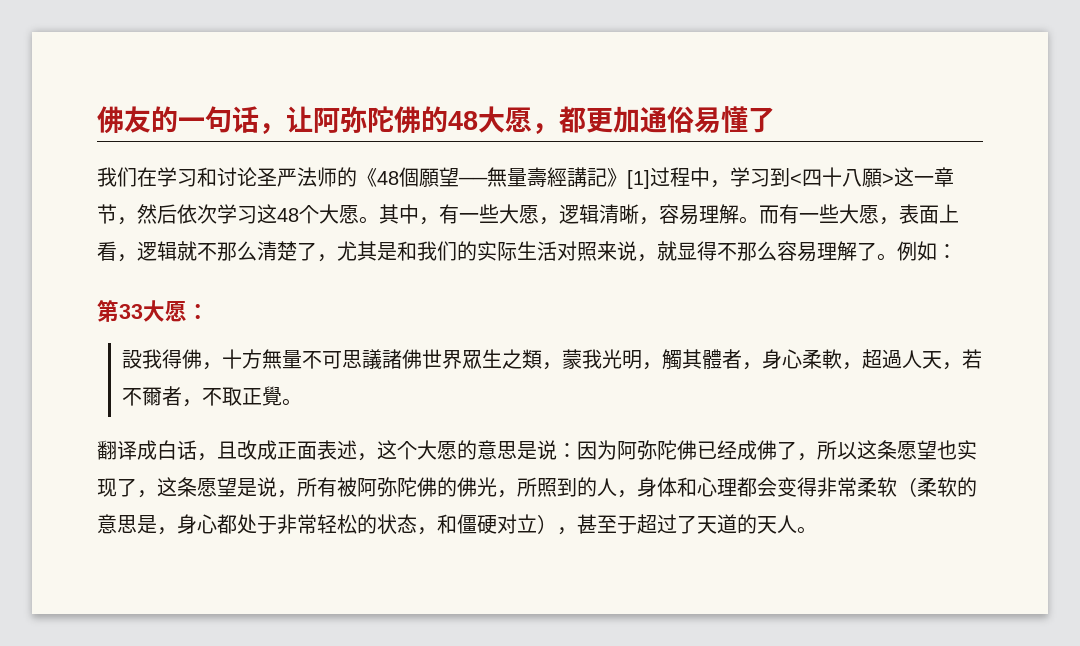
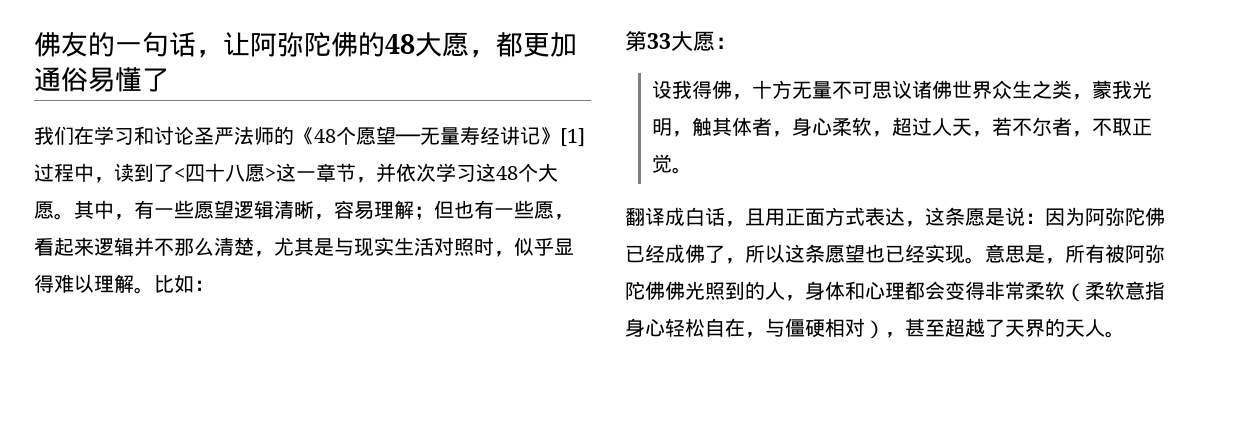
- 我们在学习和讨论圣严法师的《48個願望──無量壽經講記》[1]过程中，学习到<四十八願>这一章节，然后依次学习这48个大愿。
+ 我们在学习和讨论圣严法师的《48个愿望──无量寿经讲记》[1]过程中，读到了<四十八愿>这一章节，并依次学习这48个大愿。
- 其中，有一些大愿，逻辑清晰，容易理解。而有一些大愿，表面上看，逻辑就不那么清楚了，尤其是和我们的实际生活对照来说，就显得不那么容易理解了。例如：
+ 其中，有一些愿望逻辑清晰，容易理解；但也有一些愿，看起来逻辑并不那么清楚，尤其是与现实生活对照时，似乎显得难以理解。比如：
- 設我得佛，十方無量不可思議諸佛世界眾生之類，蒙我光明，觸其體者，身心柔軟，超過人天，若不爾者，不取正覺。
+ 设我得佛，十方无量不可思议诸佛世界众生之类，蒙我光明，触其体者，身心柔软，超过人天，若不尔者，不取正觉。
- 翻译成白话，且改成正面表述，这个大愿的意思是说：因为阿弥陀佛已经成佛了，所以这条愿望也实现了，这条愿望是说，所有被阿弥陀佛的佛光，所照到的人，身体和心理都会变得非常柔软（柔软的意思是，身心都处于非常轻松的状态，和僵硬对立），甚至于超过了天道的天人。
+ 翻译成白话，且用正面方式表达，这条愿是说：因为阿弥陀佛已经成佛了，所以这条愿望也已经实现。意思是，所有被阿弥陀佛佛光照到的人，身体和心理都会变得非常柔软（柔软意指身心轻松自在，与僵硬相对），甚至超越了天界的天人。

